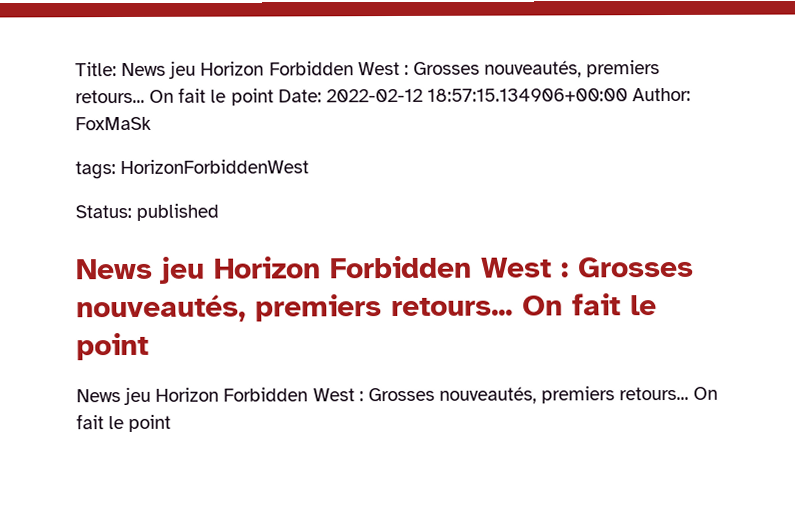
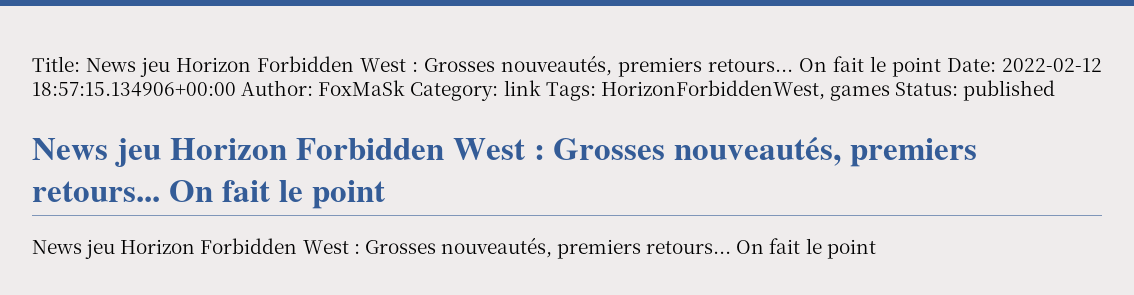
- On fait le point Date: 2022-02-12 18:57:15.134906+00:00 Author: FoxMaSk
- tags: HorizonForbiddenWest
- Status: published
+ On fait le point Date: 2022-02-12 18:57:15.134906+00:00 Author: FoxMaSk Category: link Tags: HorizonForbiddenWest, games Status: published

